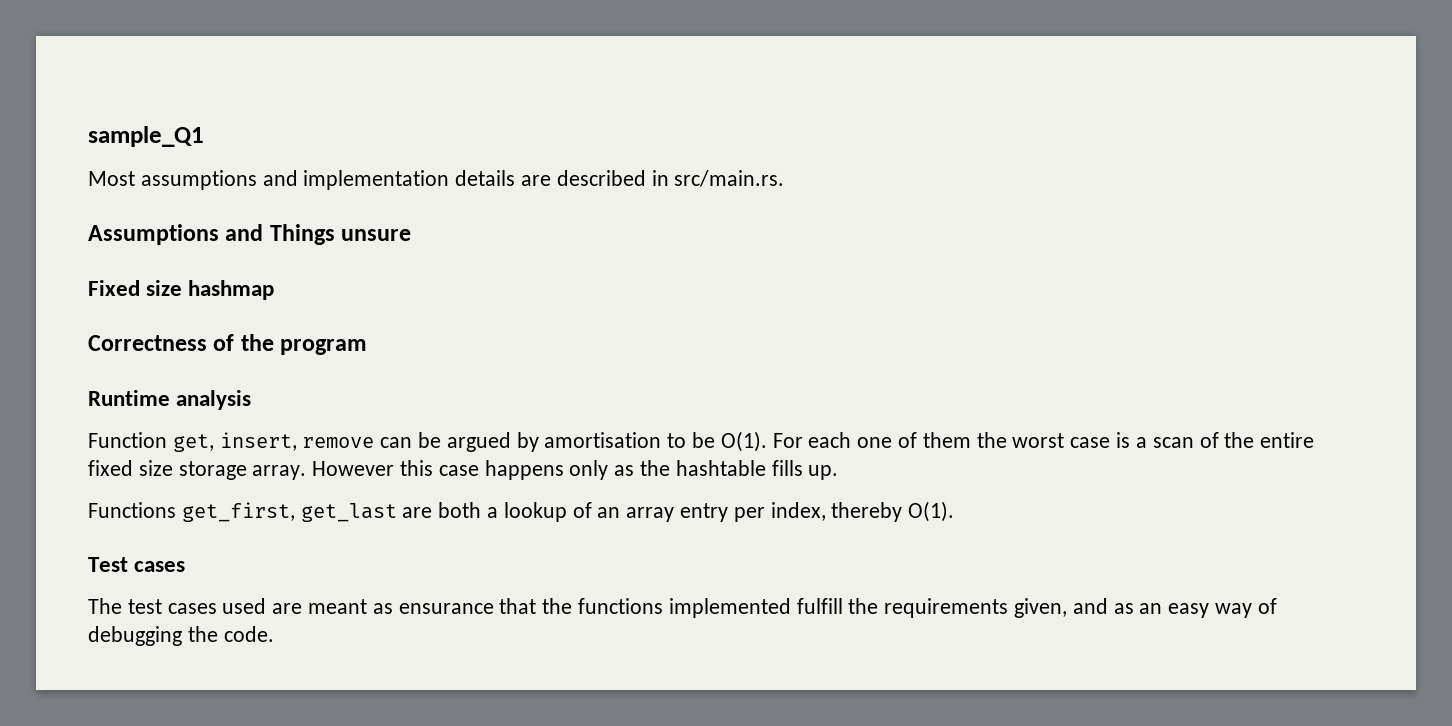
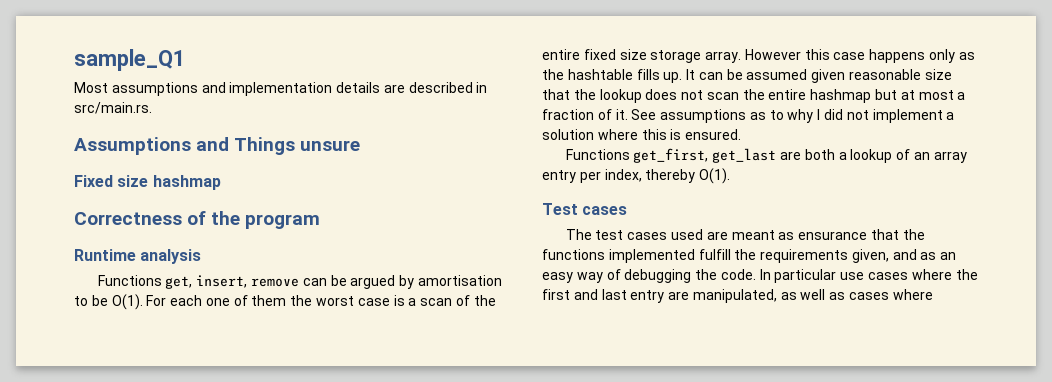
- Function get, insert, remove can be argued by amortisation to be O(1).
+ Functions get, insert, remove can be argued by amortisation to be O(1).
+ It can be assumed given reasonable size that the lookup does not scan the entire hashmap but at most a fraction of it. See assumptions as to why I did not implement a solution where this is ensured.
+ In particular use cases where the first and last entry are manipulated, as well as cases where

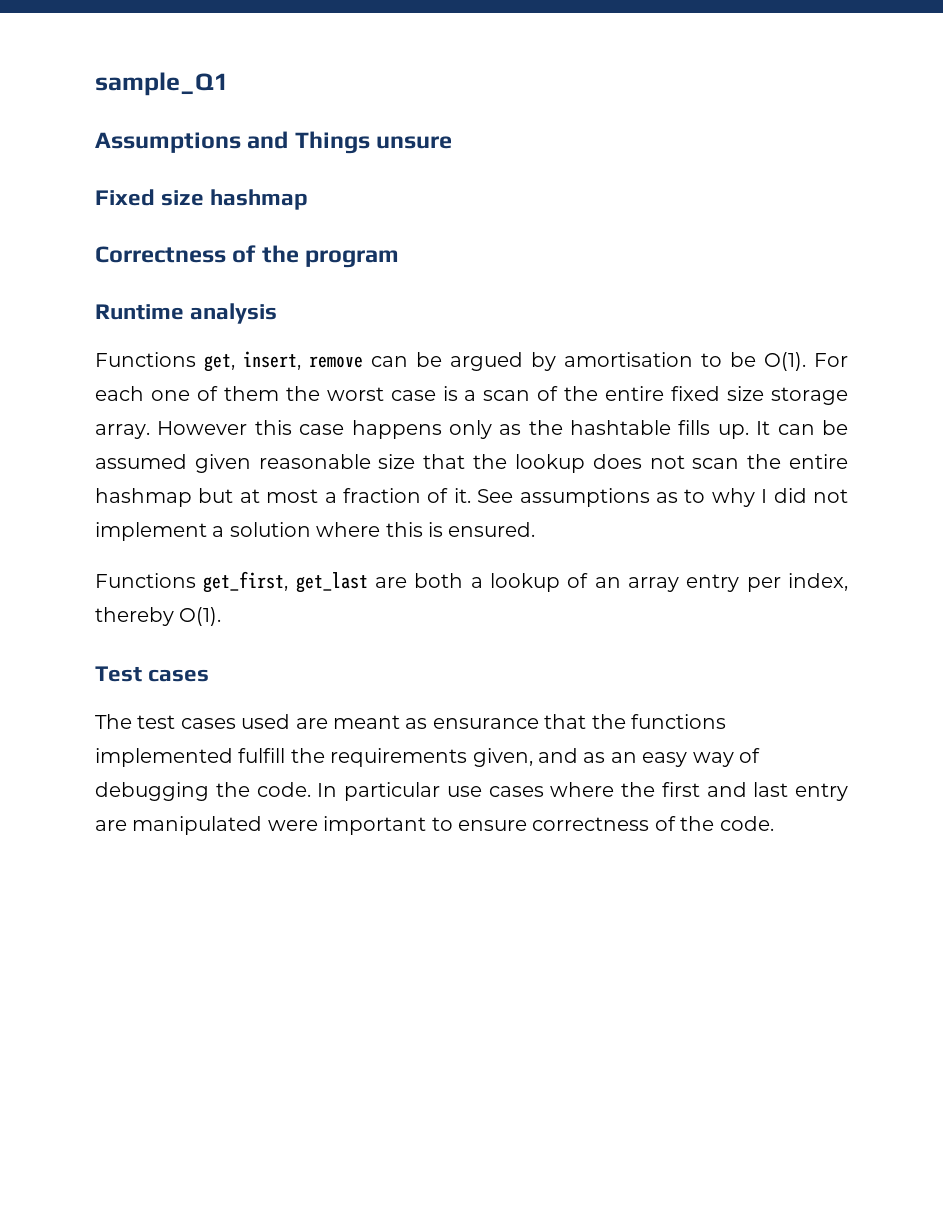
- Most assumptions and implementation details are described in src/main.rs.
- In particular use cases where the first and last entry are manipulated, as well as cases where
+ In particular use cases where the first and last entry are manipulated were important to ensure correctness of the code.

